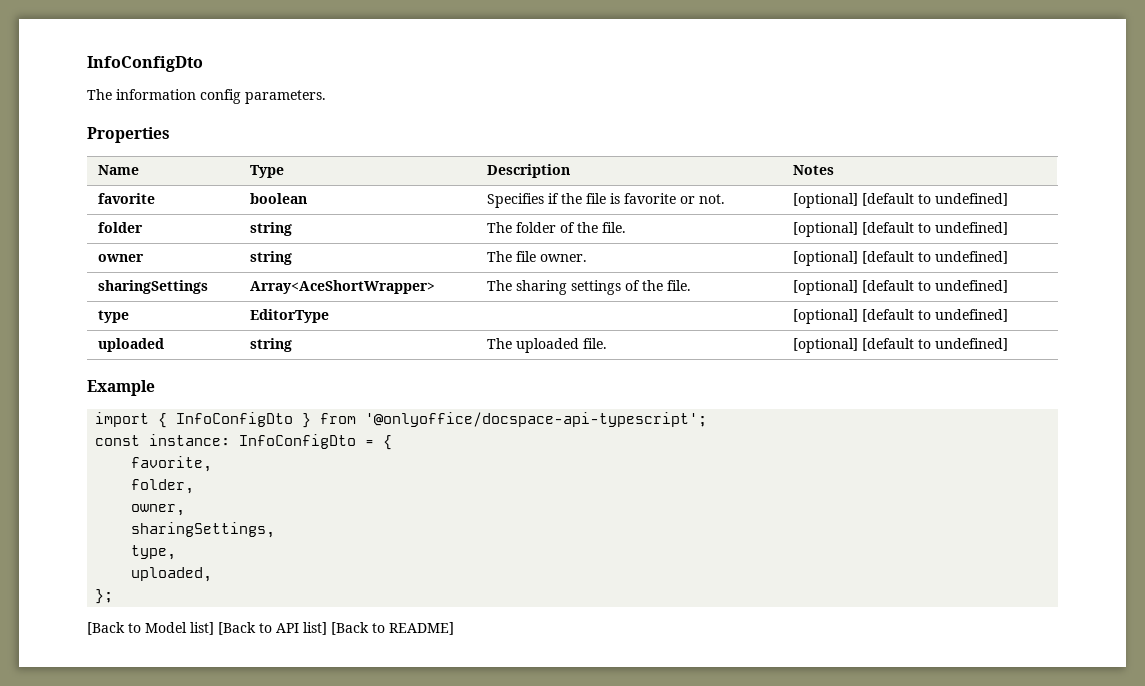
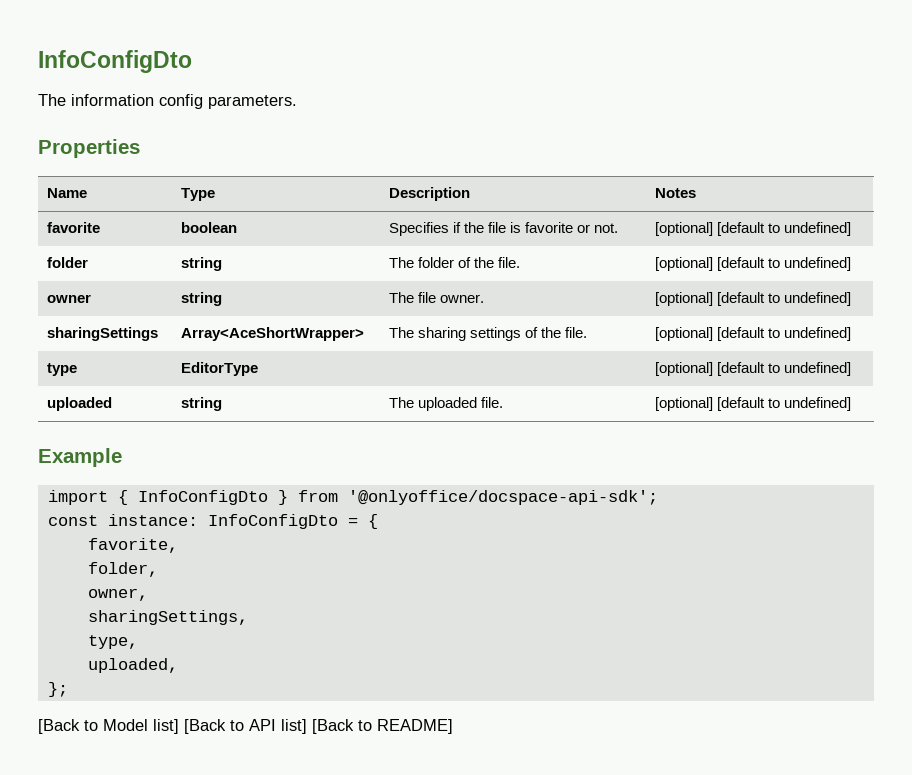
- import { InfoConfigDto } from '@onlyoffice/docspace-api-typescript';
+ import { InfoConfigDto } from '@onlyoffice/docspace-api-sdk';

